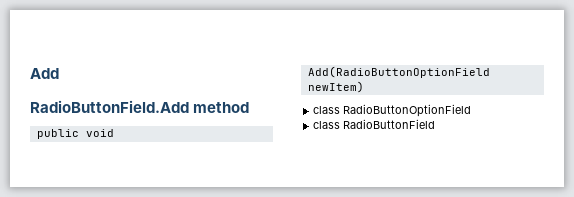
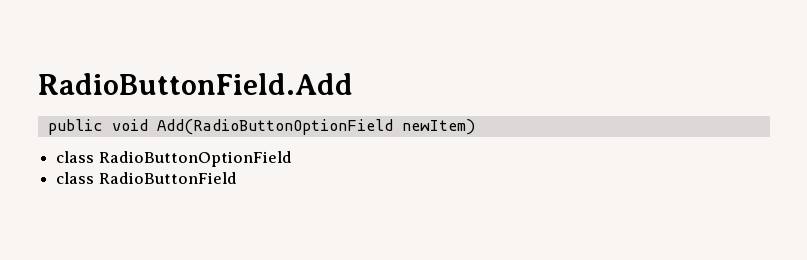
- Add
- RadioButtonField.Add method
+ RadioButtonField.Add

